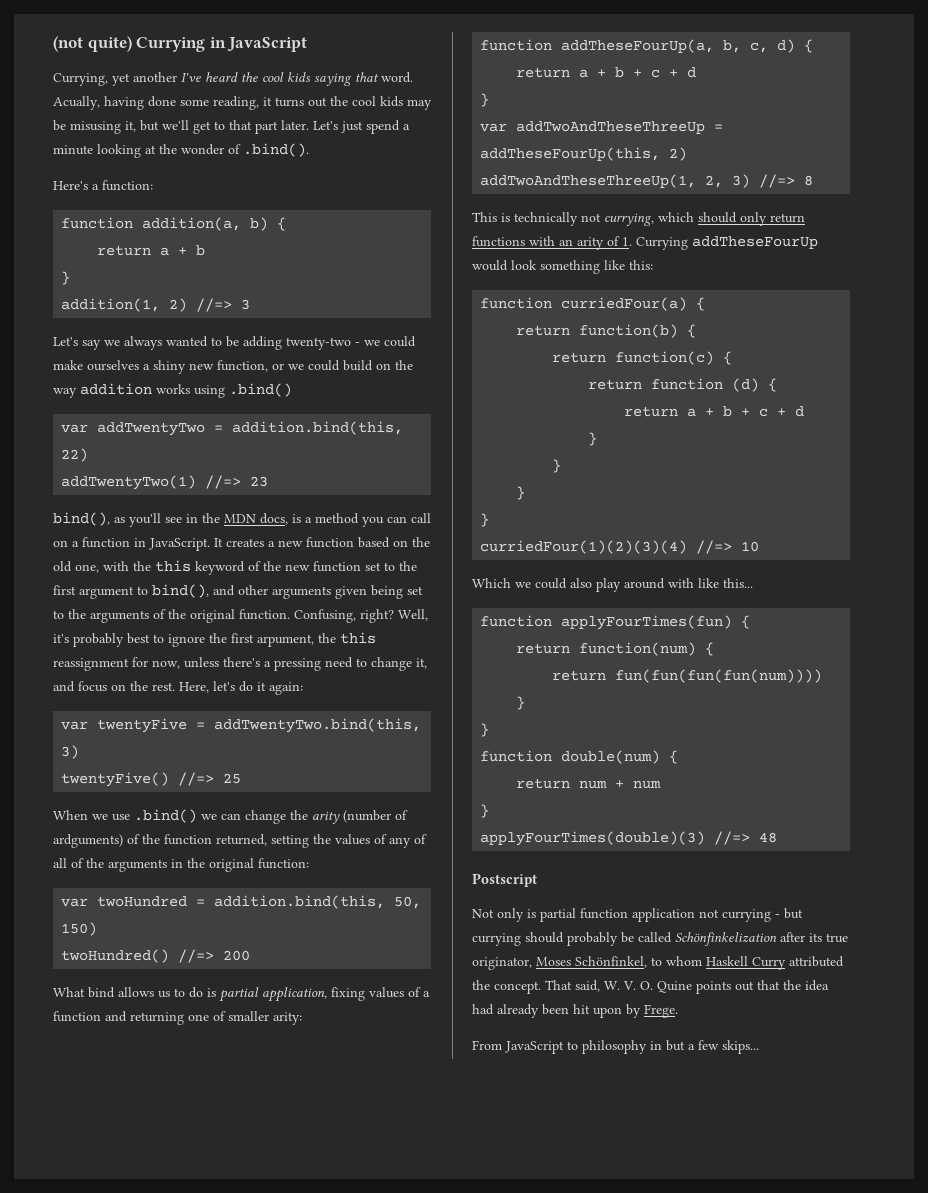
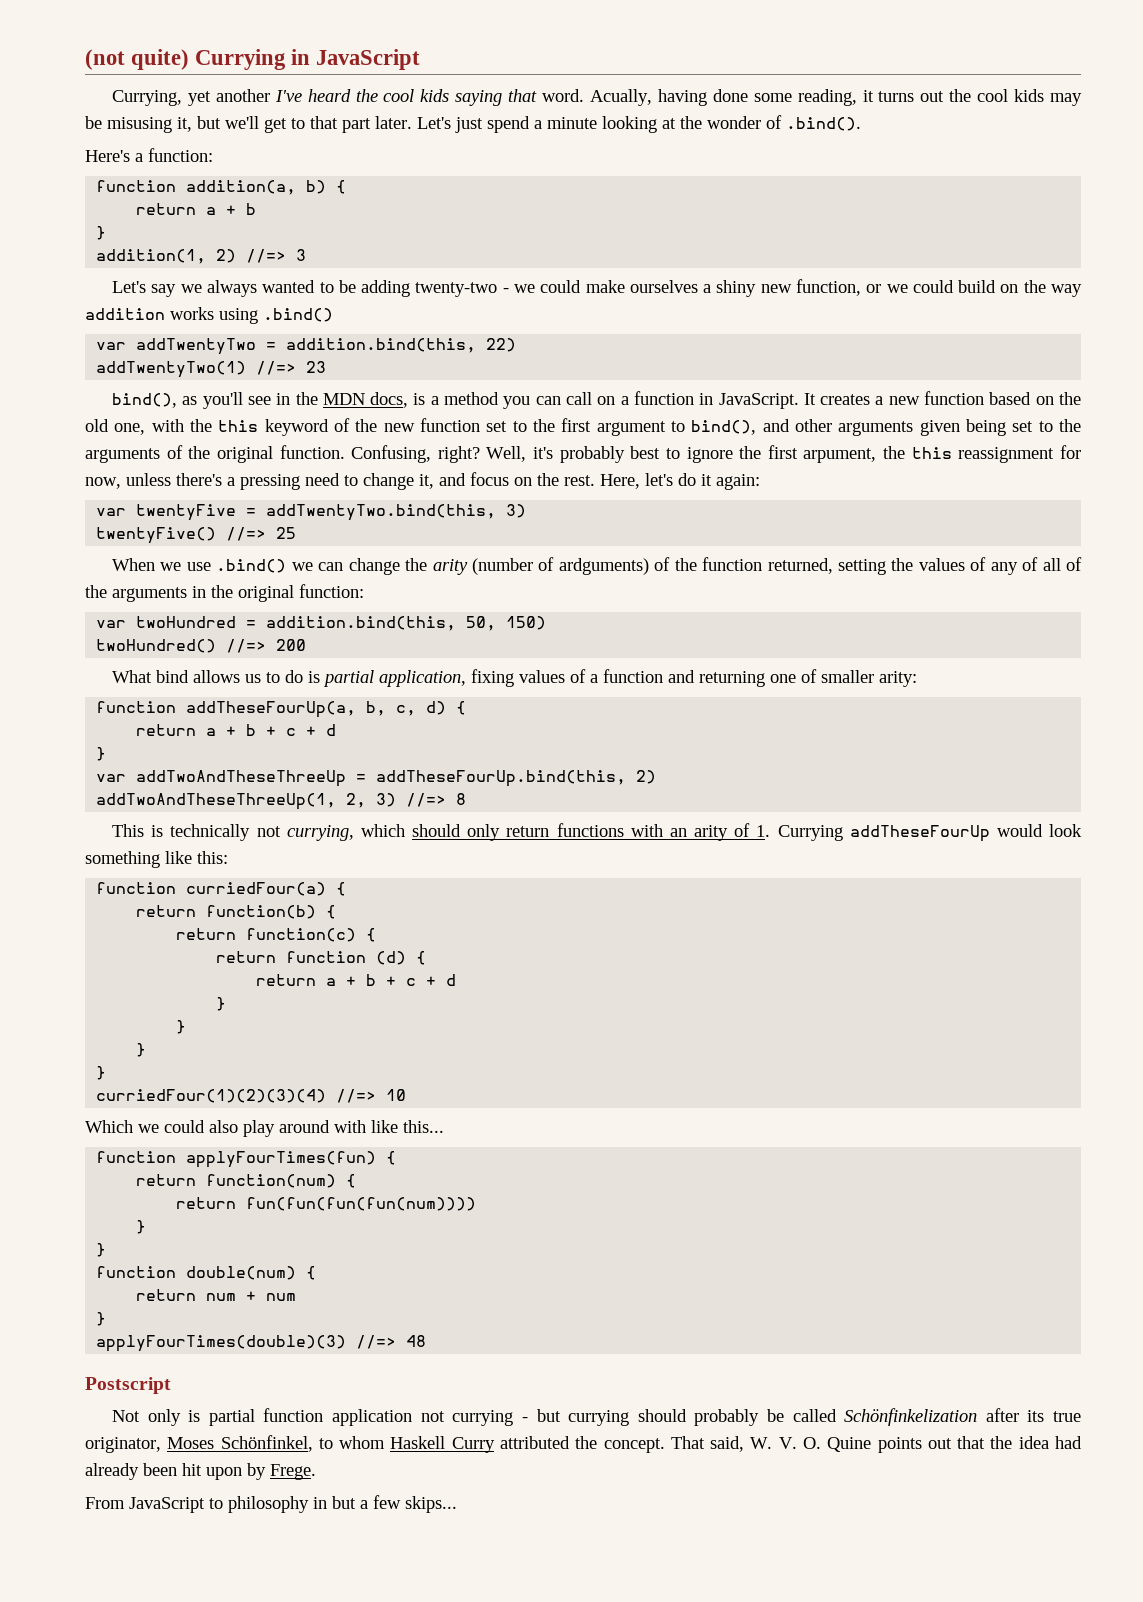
- var addTwoAndTheseThreeUp = addTheseFourUp(this, 2)
+ var addTwoAndTheseThreeUp = addTheseFourUp.bind(this, 2)

